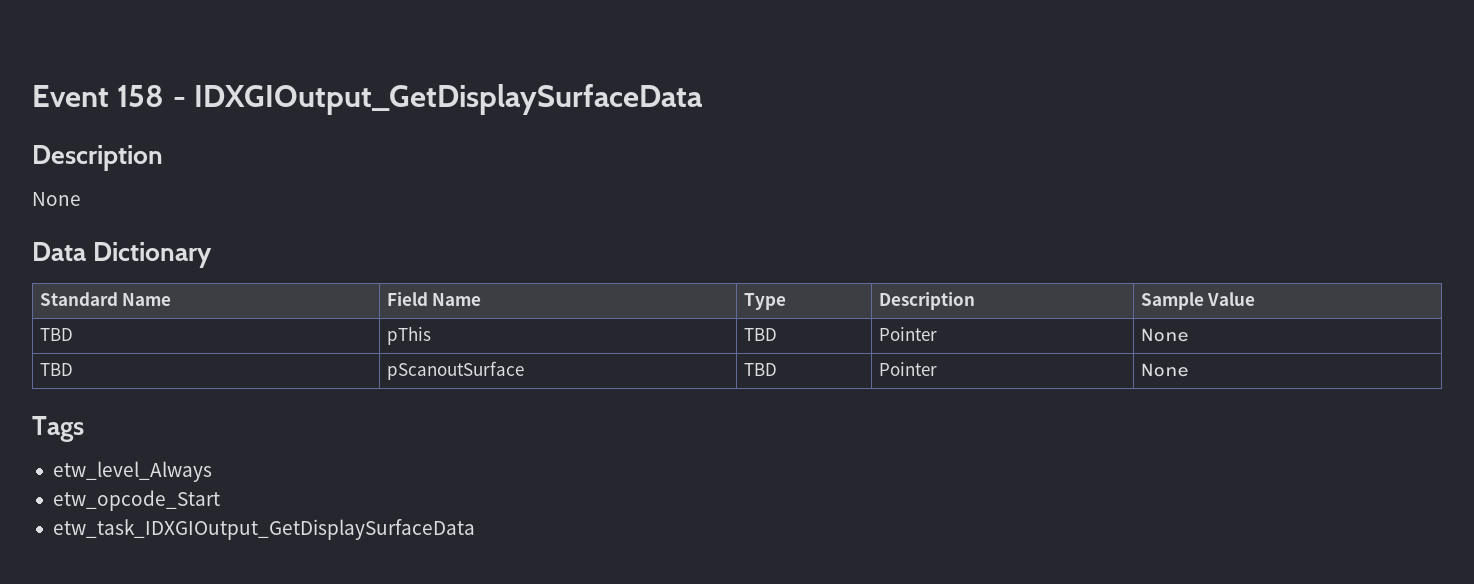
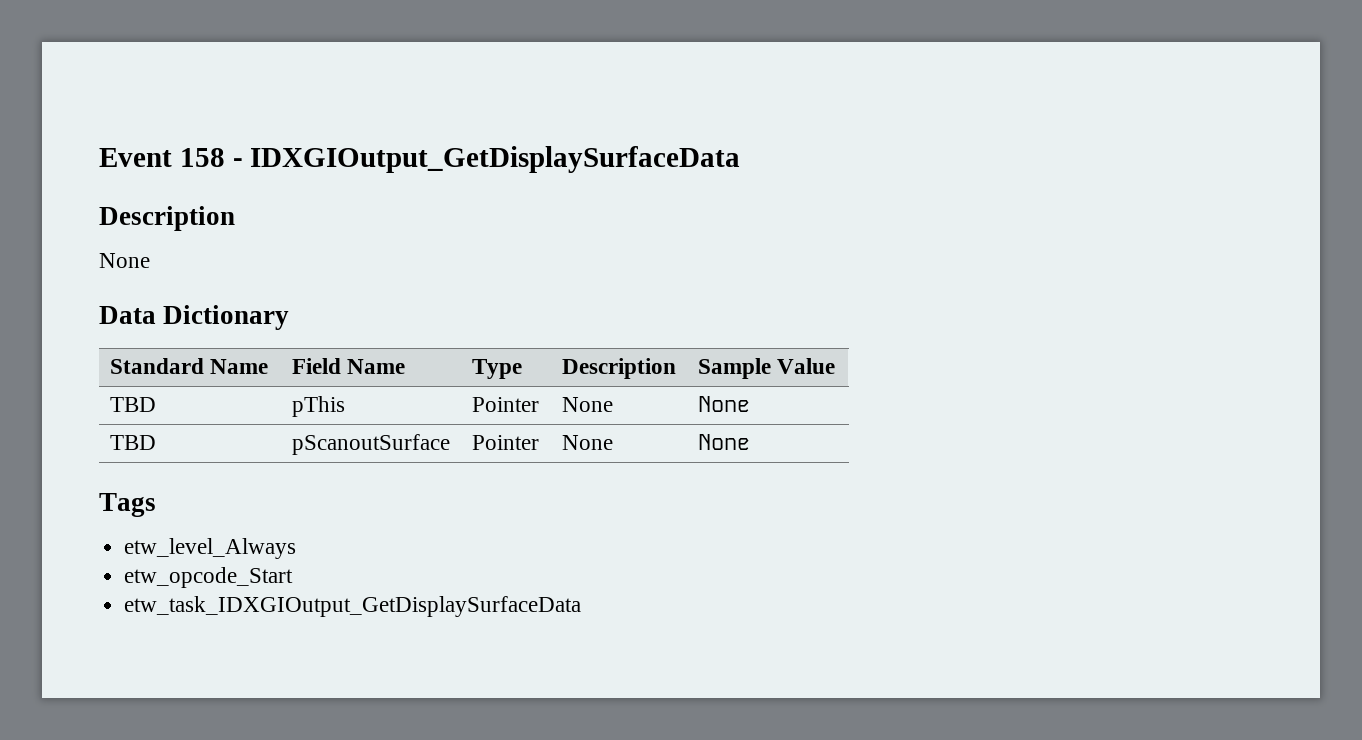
- TBD | pThis | TBD | Pointer | None
+ TBD | pThis | Pointer | None | None
- TBD | pScanoutSurface | TBD | Pointer | None
+ TBD | pScanoutSurface | Pointer | None | None

